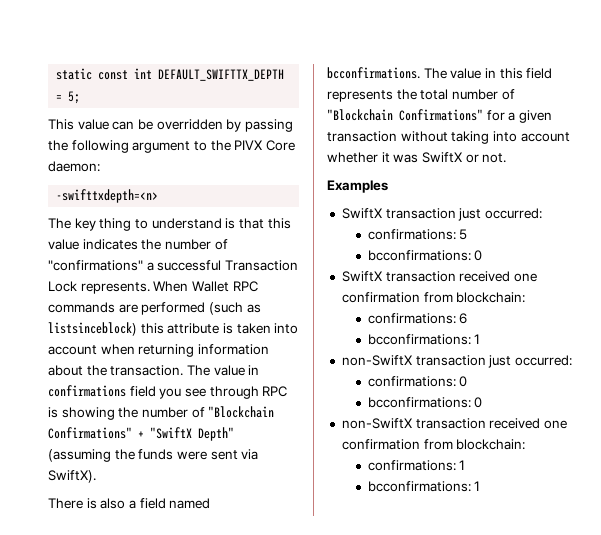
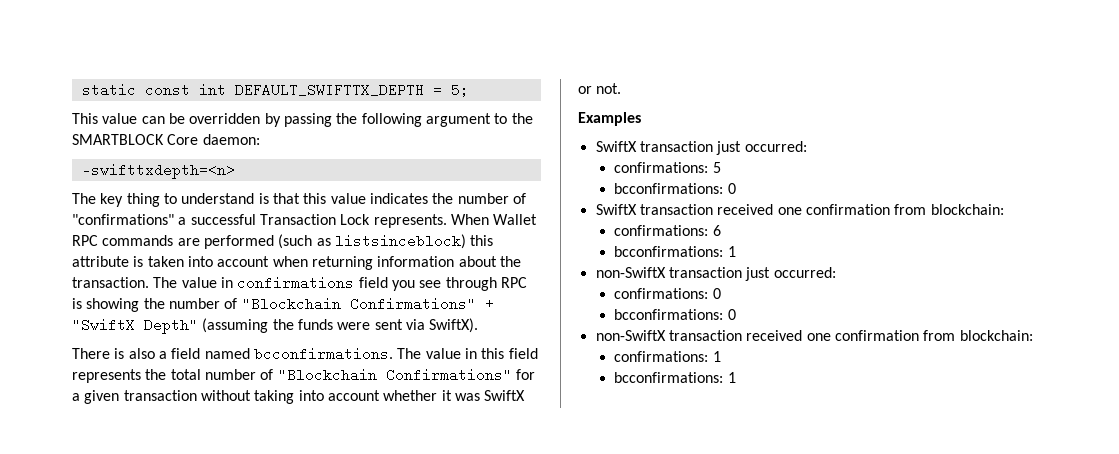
- This value can be overridden by passing the following argument to the PIVX Core daemon:
+ This value can be overridden by passing the following argument to the SMARTBLOCK Core daemon:

